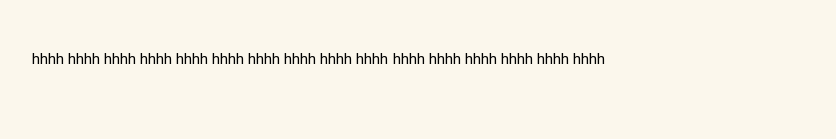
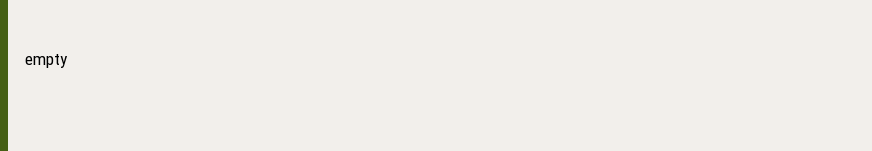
- hhhh hhhh hhhh hhhh hhhh hhhh hhhh hhhh hhhh hhhh hhhh hhhh hhhh hhhh hhhh hhhh
+ empty

